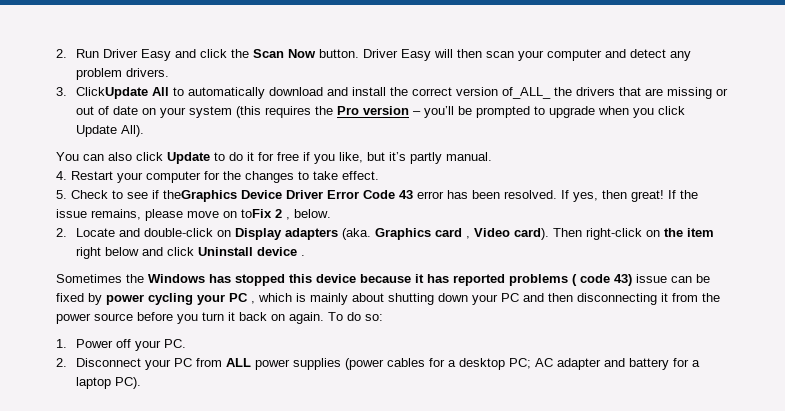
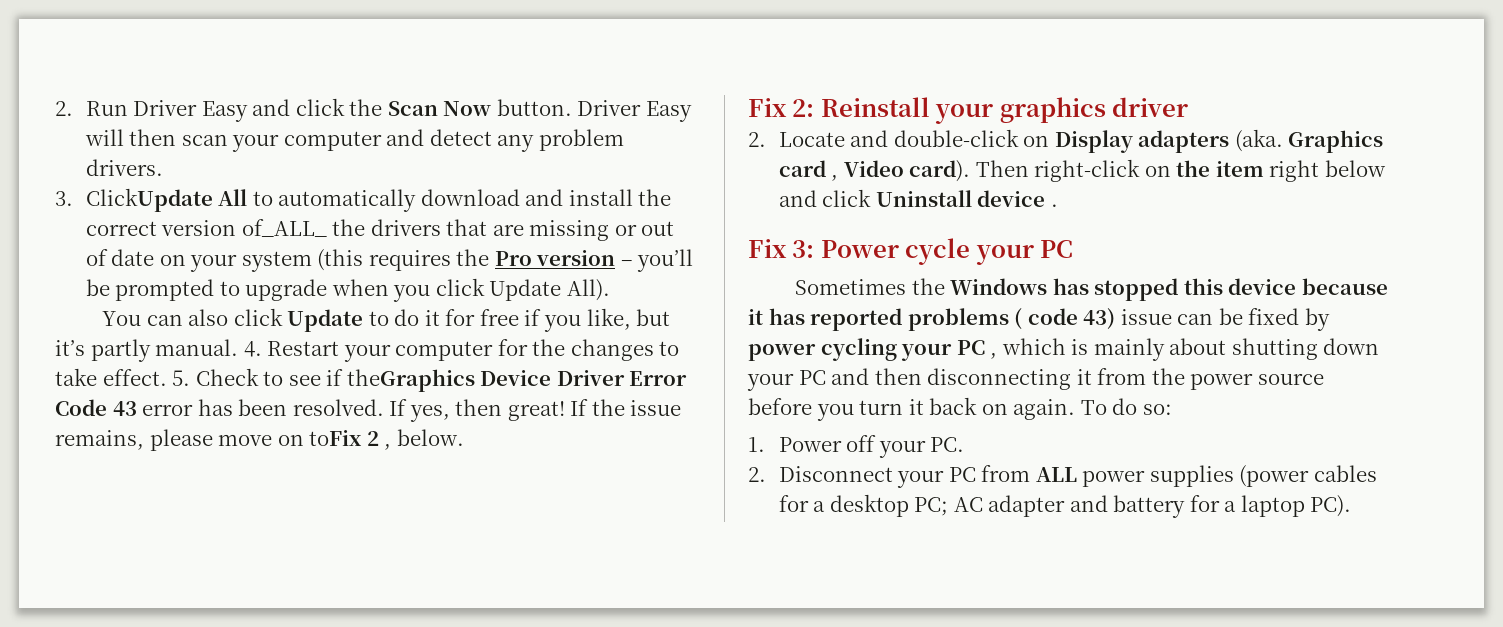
- You can also click Update to do it for free if you like, but it’s partly manual.
- 4. Restart your computer for the changes to take effect.
- 5. Check to see if theGraphics Device Driver Error Code 43 error has been resolved.
+ You can also click Update to do it for free if you like, but it’s partly manual. 4. Restart your computer for the changes to take effect. 5. Check to see if theGraphics Device Driver Error Code 43 error has been resolved.
+ Fix 2: Reinstall your graphics driver
+ Fix 3: Power cycle your PC

